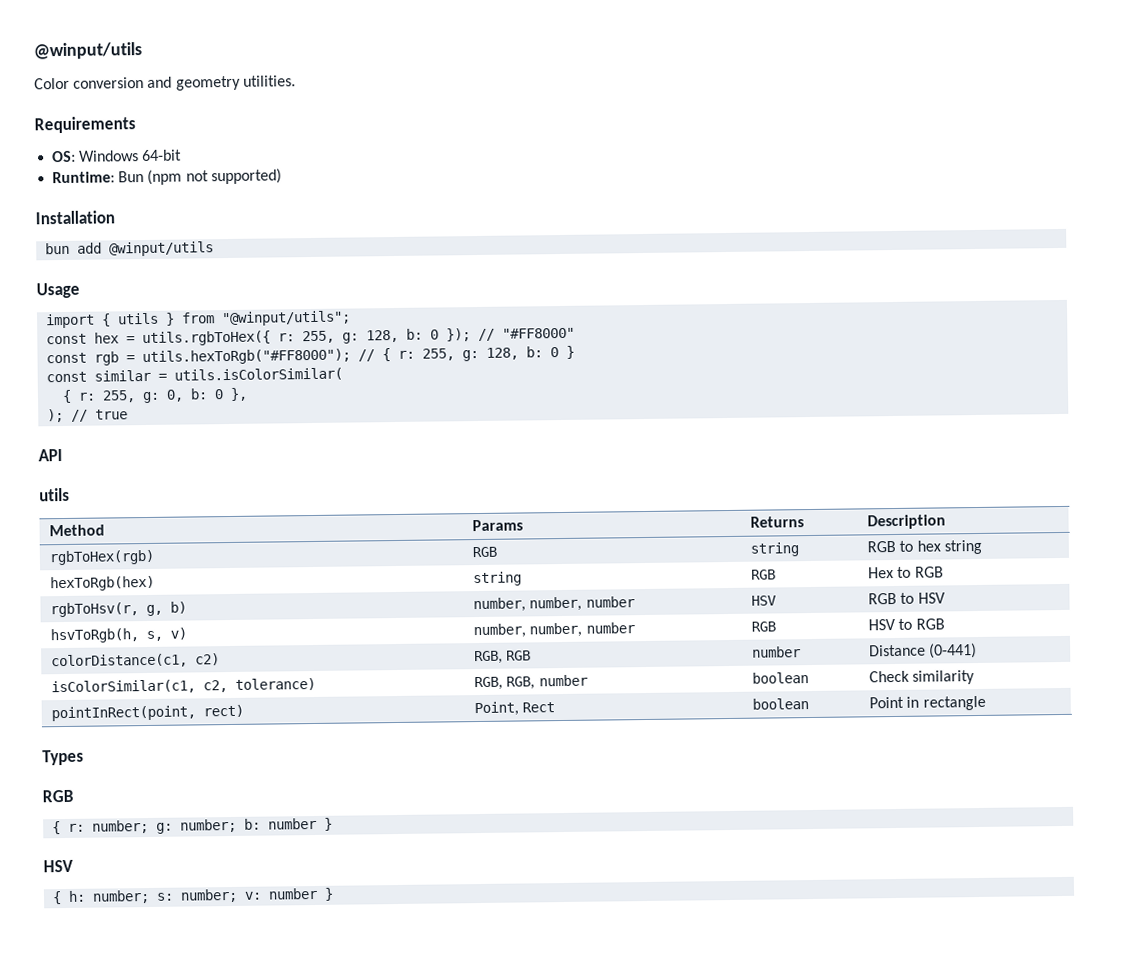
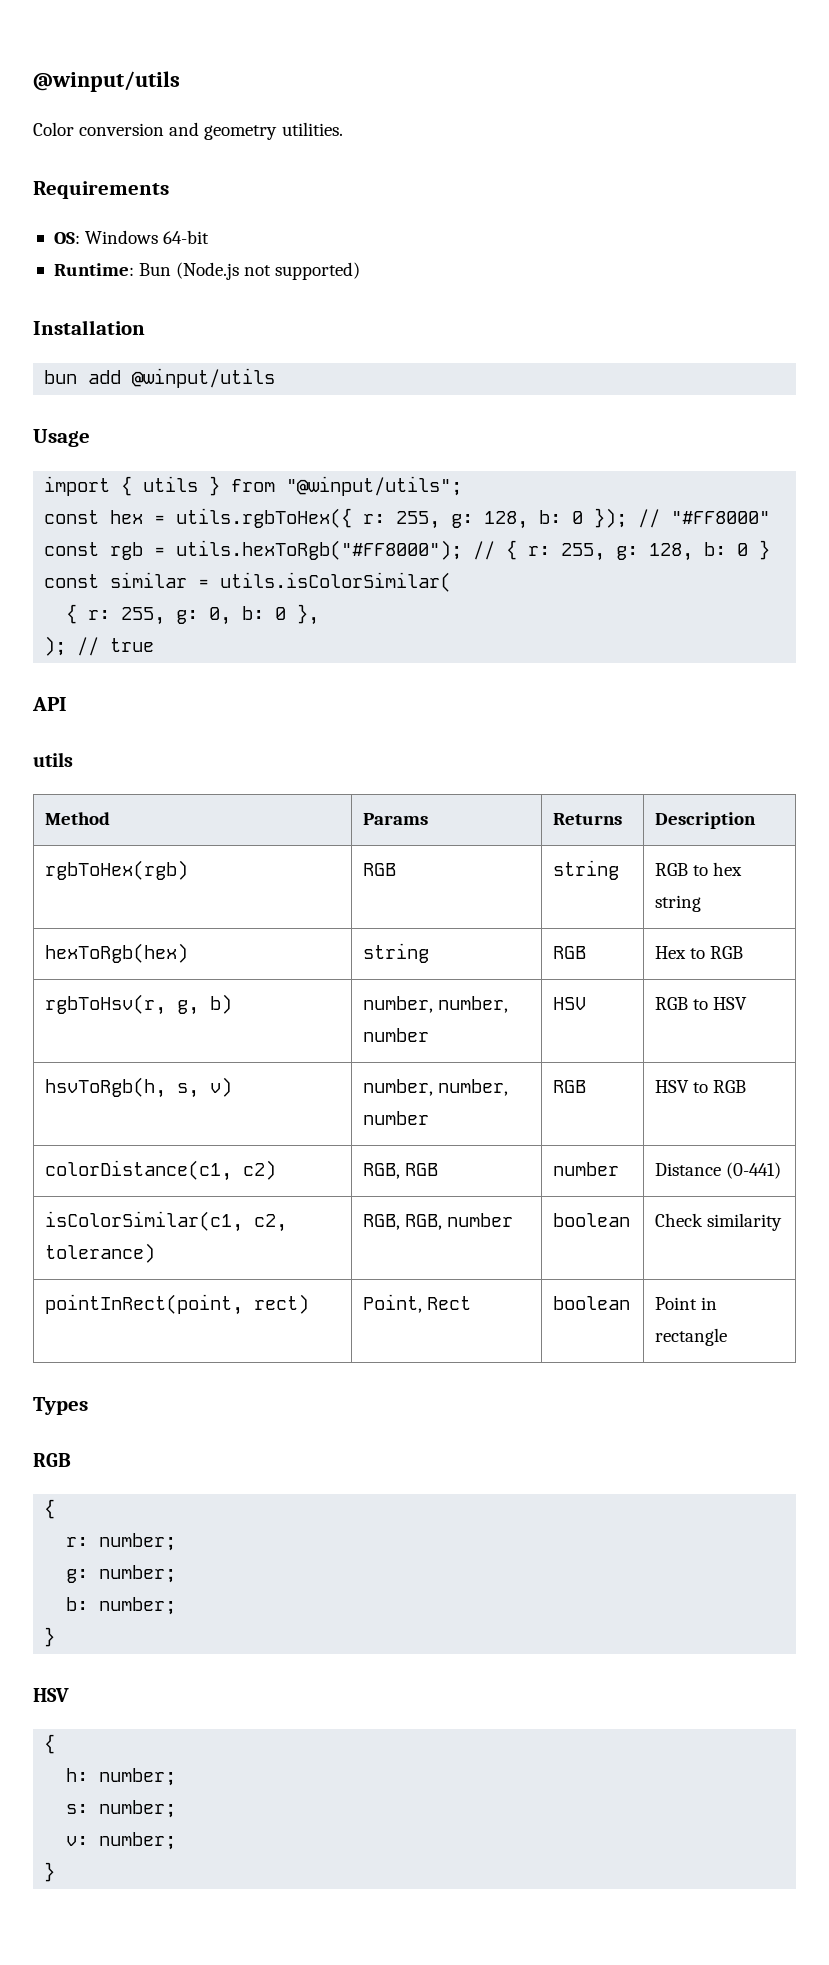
- Runtime: Bun (npm not supported)
+ Runtime: Bun (Node.js not supported)
  Types
  RGB
- { r: number; g: number; b: number }
+ {
+ r: number;
+ g: number;
+ b: number;
+ }
  HSV
- { h: number; s: number; v: number }
+ {
+ h: number;
+ s: number;
+ v: number;
+ }

